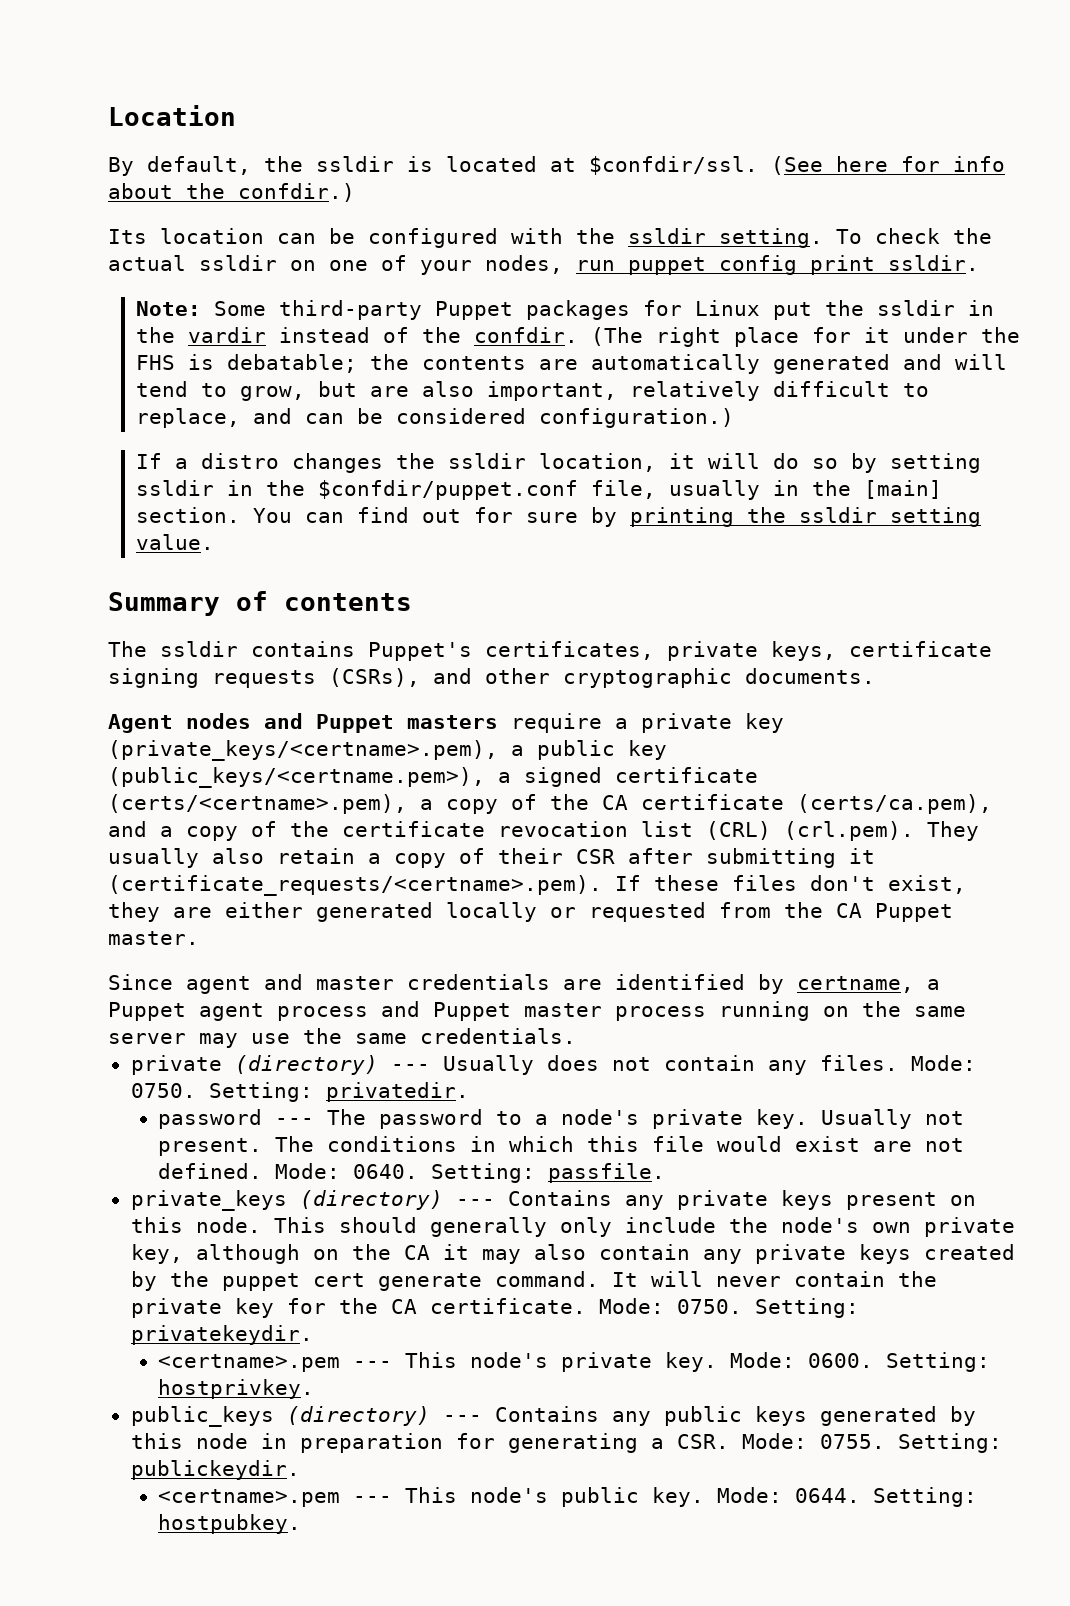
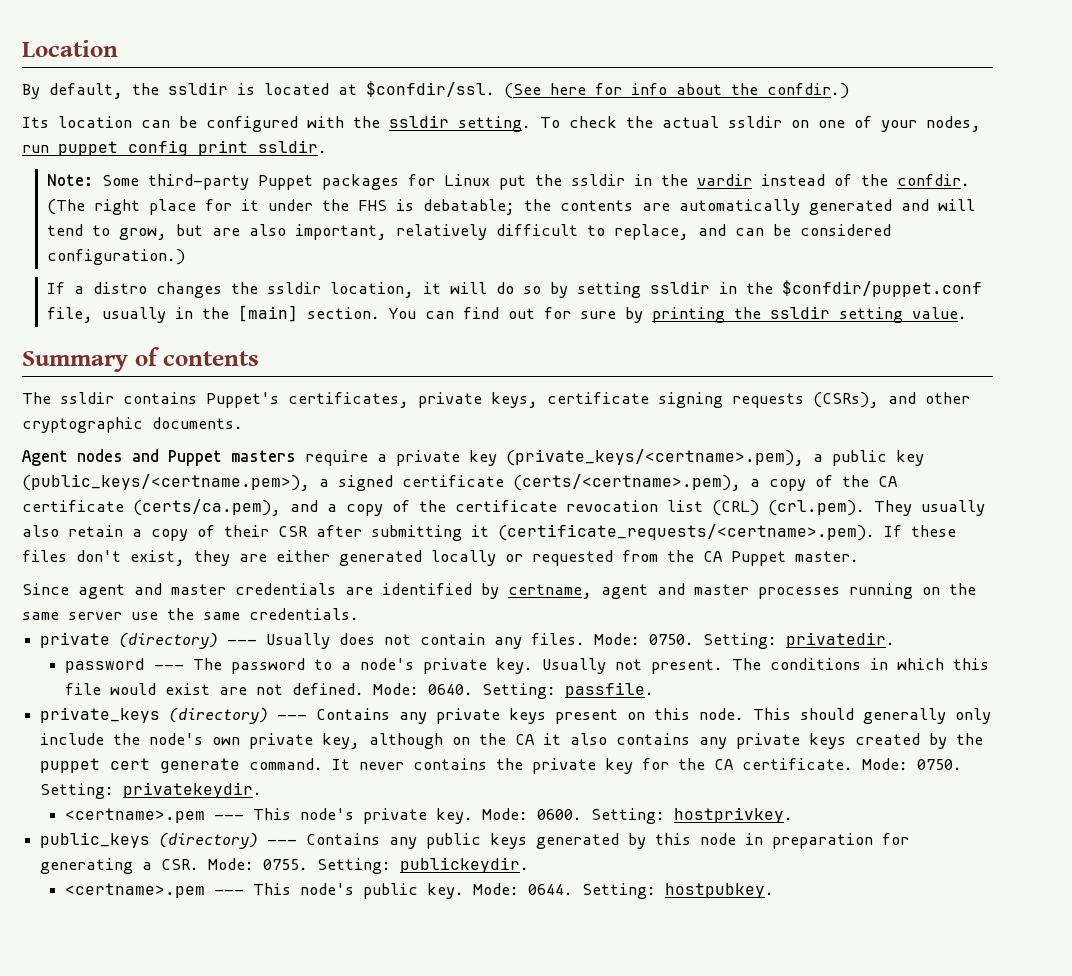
- Since agent and master credentials are identified by certname, a Puppet agent process and Puppet master process running on the same server may use the same credentials.
+ Since agent and master credentials are identified by certname, agent and master processes running on the same server use the same credentials.
- This should generally only include the node's own private key, although on the CA it may also contain any private keys created by the puppet cert generate command.
+ This should generally only include the node's own private key, although on the CA it also contains any private keys created by the puppet cert generate command.
- It will never contain the private key for the CA certificate.
+ It never contains the private key for the CA certificate.

